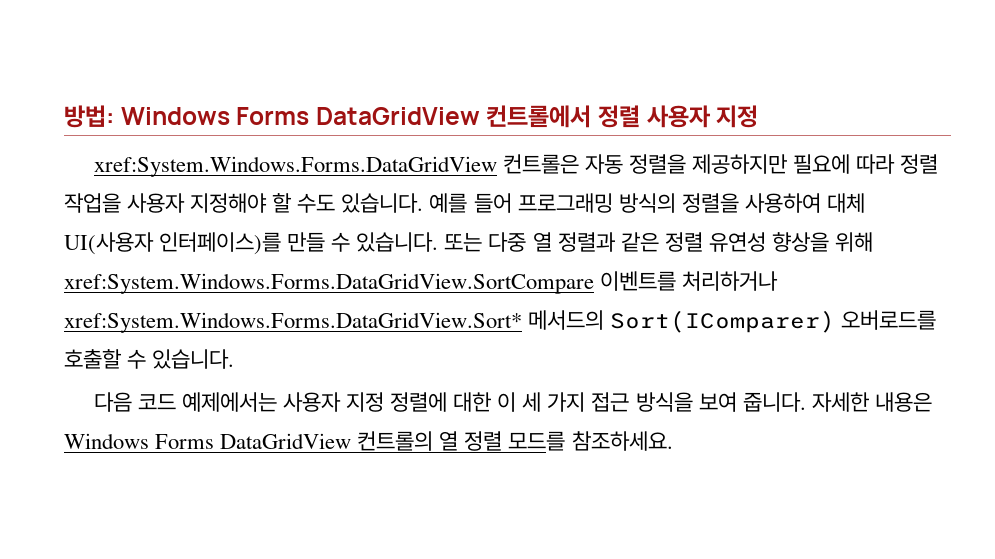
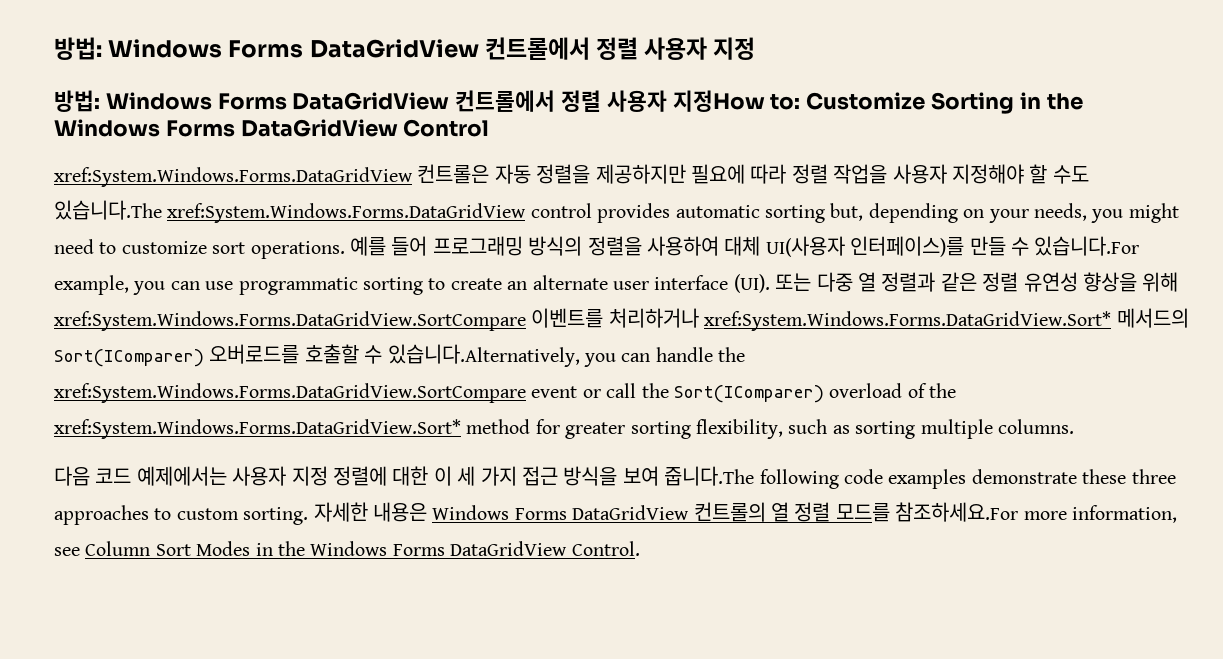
+ 방법: Windows Forms DataGridView 컨트롤에서 정렬 사용자 지정How to: Customize Sorting in the Windows Forms DataGridView Control
- xref:System.Windows.Forms.DataGridView 컨트롤은 자동 정렬을 제공하지만 필요에 따라 정렬 작업을 사용자 지정해야 할 수도 있습니다.
+ xref:System.Windows.Forms.DataGridView 컨트롤은 자동 정렬을 제공하지만 필요에 따라 정렬 작업을 사용자 지정해야 할 수도 있습니다.The xref:System.Windows.Forms.DataGridView control provides automatic sorting but, depending on your needs, you might need to customize sort operations.
- 예를 들어 프로그래밍 방식의 정렬을 사용하여 대체 UI(사용자 인터페이스)를 만들 수 있습니다. 또는 다중 열 정렬과 같은 정렬 유연성 향상을 위해 xref:System.Windows.Forms.DataGridView.SortCompare 이벤트를 처리하거나 xref:System.Windows.Forms.DataGridView.Sort* 메서드의 Sort(IComparer) 오버로드를 호출할 수 있습니다.
+ 예를 들어 프로그래밍 방식의 정렬을 사용하여 대체 UI(사용자 인터페이스)를 만들 수 있습니다.For example, you can use programmatic sorting to create an alternate user interface (UI). 또는 다중 열 정렬과 같은 정렬 유연성 향상을 위해 xref:System.Windows.Forms.DataGridView.SortCompare 이벤트를 처리하거나 xref:System.Windows.Forms.DataGridView.Sort* 메서드의 Sort(IComparer) 오버로드를 호출할 수 있습니다.Alternatively, you can handle the xref:System.Windows.Forms.DataGridView.SortCompare event or call the Sort(IComparer) overload of the xref:System.Windows.Forms.DataGridView.Sort* method for greater sorting flexibility, such as sorting multiple columns.
- 다음 코드 예제에서는 사용자 지정 정렬에 대한 이 세 가지 접근 방식을 보여 줍니다.
+ 다음 코드 예제에서는 사용자 지정 정렬에 대한 이 세 가지 접근 방식을 보여 줍니다.The following code examples demonstrate these three approaches to custom sorting.
- 자세한 내용은 Windows Forms DataGridView 컨트롤의 열 정렬 모드를 참조하세요.
+ 자세한 내용은 Windows Forms DataGridView 컨트롤의 열 정렬 모드를 참조하세요.For more information, see Column Sort Modes in the Windows Forms DataGridView Control.

